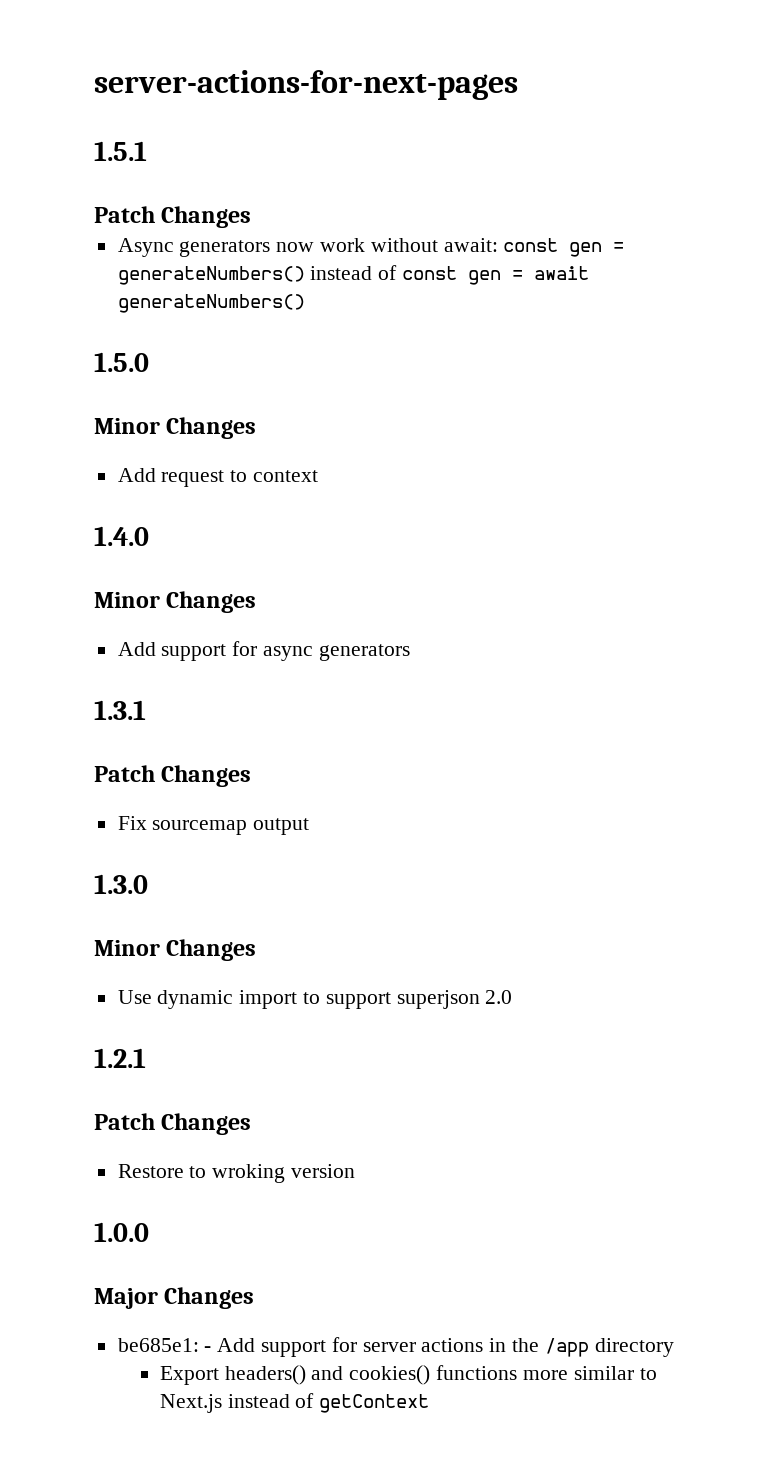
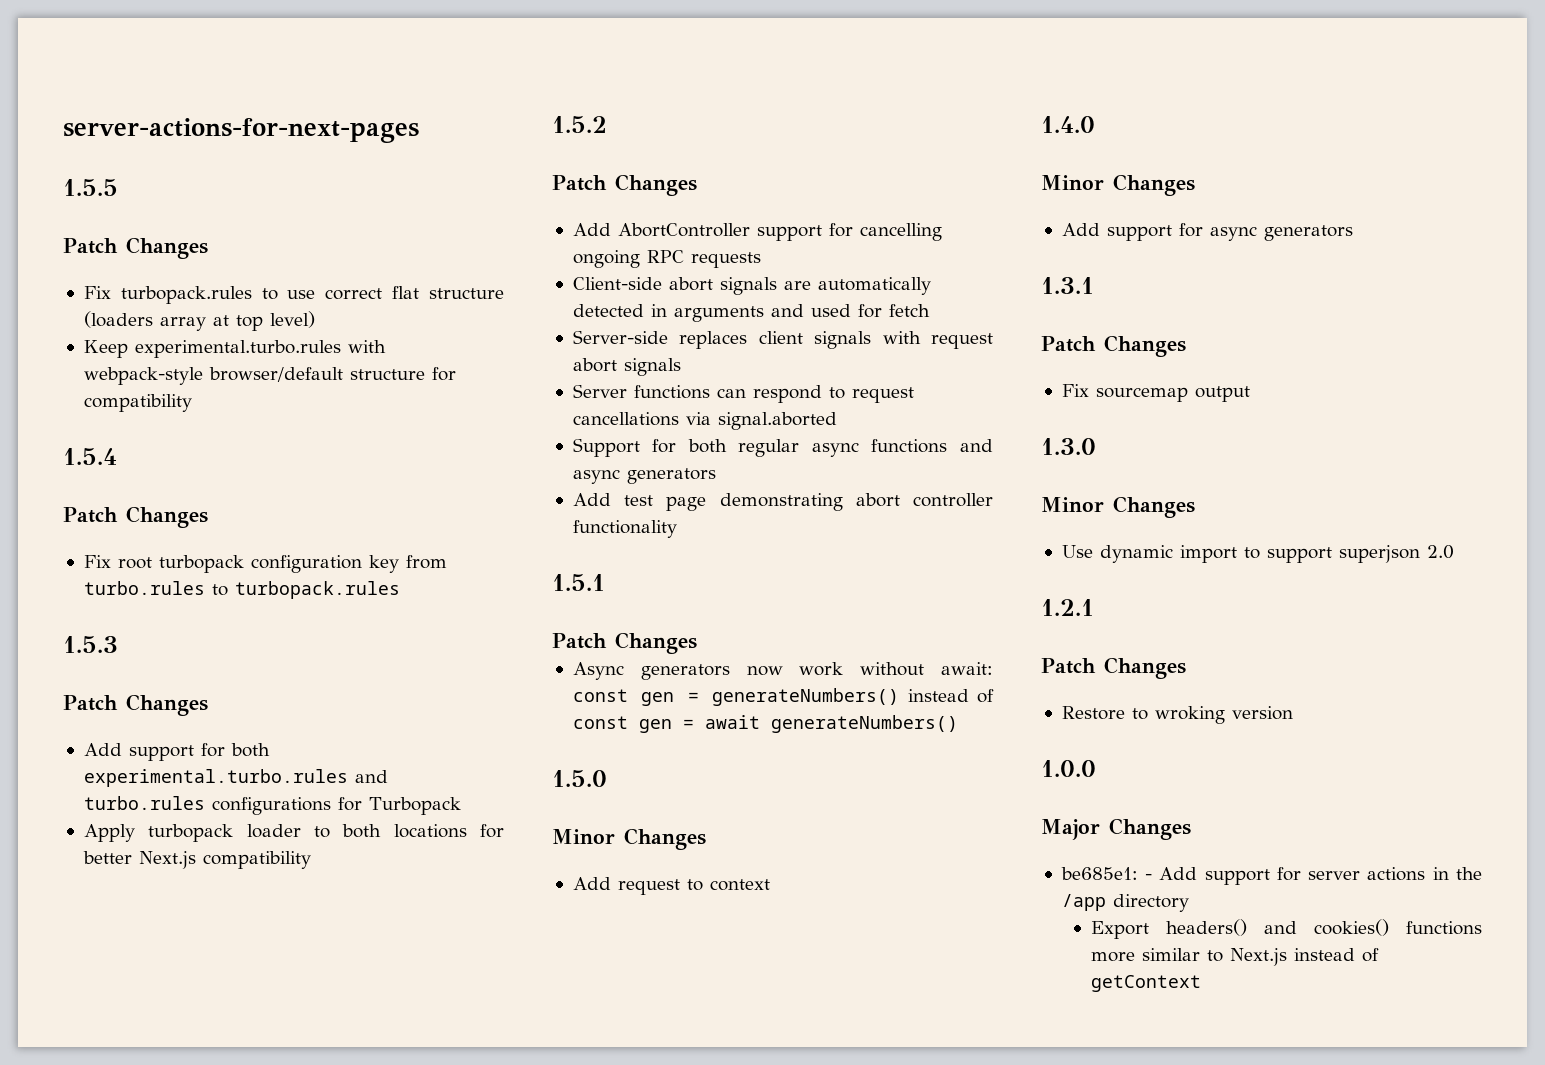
+ 1.5.5
+ Patch Changes
+ Fix turbopack.rules to use correct flat structure (loaders array at top level)
+ Keep experimental.turbo.rules with webpack-style browser/default structure for compatibility
+ 1.5.4
+ Patch Changes
+ Fix root turbopack configuration key from turbo.rules to turbopack.rules
+ 1.5.3
+ Patch Changes
+ Add support for both experimental.turbo.rules and turbo.rules configurations for Turbopack
+ Apply turbopack loader to both locations for better Next.js compatibility
+ 1.5.2
+ Patch Changes
+ Add AbortController support for cancelling ongoing RPC requests
+ Client-side abort signals are automatically detected in arguments and used for fetch
+ Server-side replaces client signals with request abort signals
+ Server functions can respond to request cancellations via signal.aborted
+ Support for both regular async functions and async generators
+ Add test page demonstrating abort controller functionality

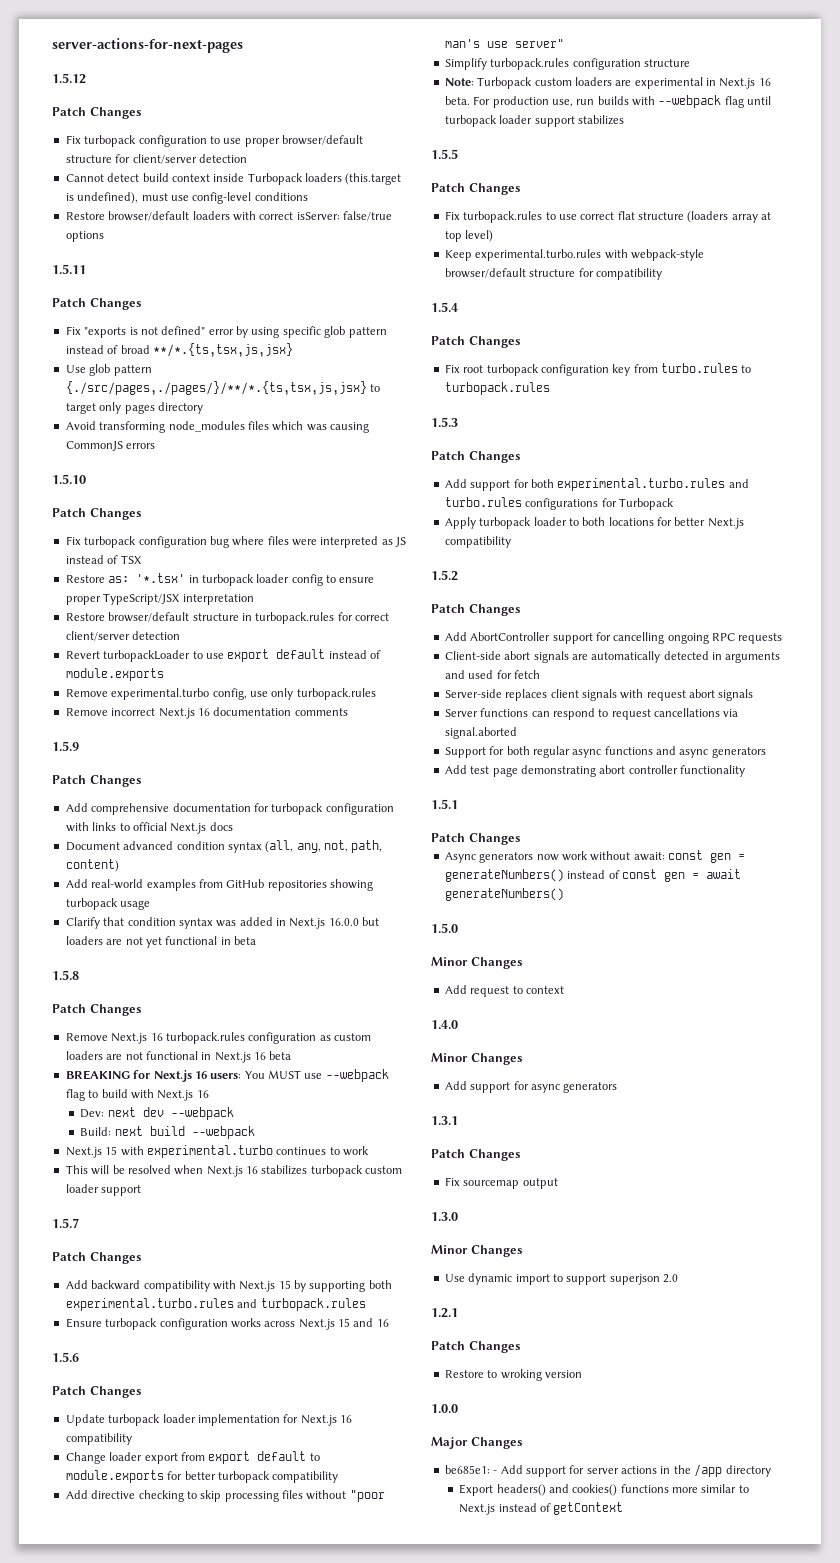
+ 1.5.12
+ Patch Changes
+ Fix turbopack configuration to use proper browser/default structure for client/server detection
+ Cannot detect build context inside Turbopack loaders (this.target is undefined), must use config-level conditions
+ Restore browser/default loaders with correct isServer: false/true options
+ 1.5.11
+ Patch Changes
+ Fix "exports is not defined" error by using specific glob pattern instead of broad **/*.{ts,tsx,js,jsx}
+ Use glob pattern {./src/pages,./pages/}/**/*.{ts,tsx,js,jsx} to target only pages directory
+ Avoid transforming node_modules files which was causing CommonJS errors
+ 1.5.10
+ Patch Changes
+ Fix turbopack configuration bug where files were interpreted as JS instead of TSX
+ Restore as: '*.tsx' in turbopack loader config to ensure proper TypeScript/JSX interpretation
+ Restore browser/default structure in turbopack.rules for correct client/server detection
+ Revert turbopackLoader to use export default instead of module.exports
+ Remove experimental.turbo config, use only turbopack.rules
+ Remove incorrect Next.js 16 documentation comments
+ 1.5.9
+ Patch Changes
+ Add comprehensive documentation for turbopack configuration with links to official Next.js docs
+ Document advanced condition syntax (all, any, not, path, content)
+ Add real-world examples from GitHub repositories showing turbopack usage
+ Clarify that condition syntax was added in Next.js 16.0.0 but loaders are not yet functional in beta
+ 1.5.8
+ Patch Changes
+ Remove Next.js 16 turbopack.rules configuration as custom loaders are not functional in Next.js 16 beta
+ BREAKING for Next.js 16 users: You MUST use --webpack flag to build with Next.js 16
+ Dev: next dev --webpack
+ Build: next build --webpack
+ Next.js 15 with experimental.turbo continues to work
+ This will be resolved when Next.js 16 stabilizes turbopack custom loader support
+ 1.5.7
+ Patch Changes
+ Add backward compatibility with Next.js 15 by supporting both experimental.turbo.rules and turbopack.rules
+ Ensure turbopack configuration works across Next.js 15 and 16
+ 1.5.6
+ Patch Changes
+ Update turbopack loader implementation for Next.js 16 compatibility
+ Change loader export from export default to module.exports for better turbopack compatibility
+ Add directive checking to skip processing files without "poor man's use server"
+ Simplify turbopack.rules configuration structure
+ Note: Turbopack custom loaders are experimental in Next.js 16 beta. For production use, run builds with --webpack flag until turbopack loader support stabilizes

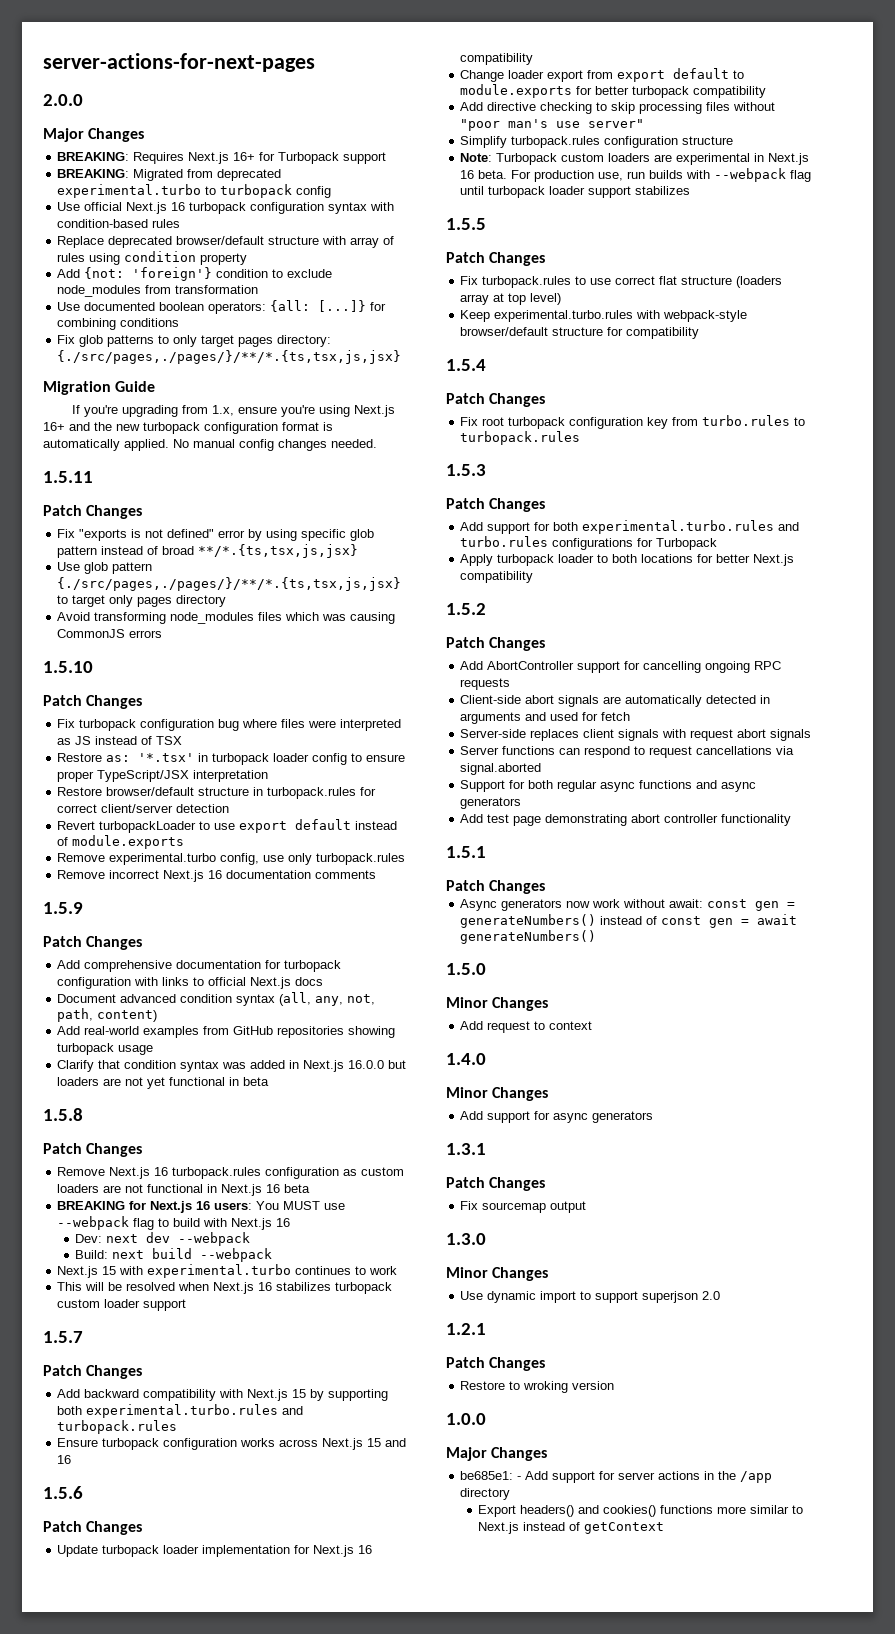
- 1.5.12
- Patch Changes
- Fix turbopack configuration to use proper browser/default structure for client/server detection
- Cannot detect build context inside Turbopack loaders (this.target is undefined), must use config-level conditions
- Restore browser/default loaders with correct isServer: false/true options
+ 2.0.0
+ Major Changes
+ BREAKING: Requires Next.js 16+ for Turbopack support
+ BREAKING: Migrated from deprecated experimental.turbo to turbopack config
+ Use official Next.js 16 turbopack configuration syntax with condition-based rules
+ Replace deprecated browser/default structure with array of rules using condition property
+ Add {not: 'foreign'} condition to exclude node_modules from transformation
+ Use documented boolean operators: {all: [...]} for combining conditions
+ Fix glob patterns to only target pages directory: {./src/pages,./pages/}/**/*.{ts,tsx,js,jsx}
+ Migration Guide
+ If you're upgrading from 1.x, ensure you're using Next.js 16+ and the new turbopack configuration format is automatically applied. No manual config changes needed.

